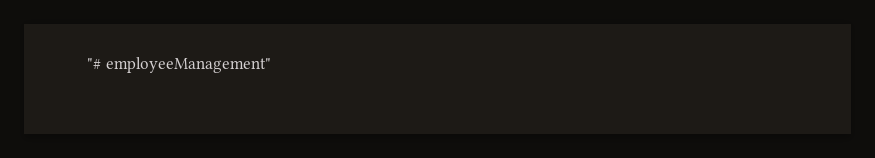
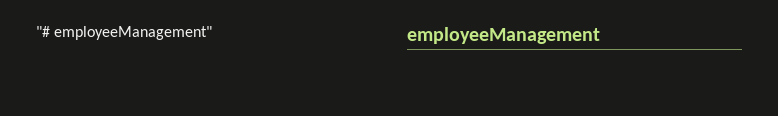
+ employeeManagement

